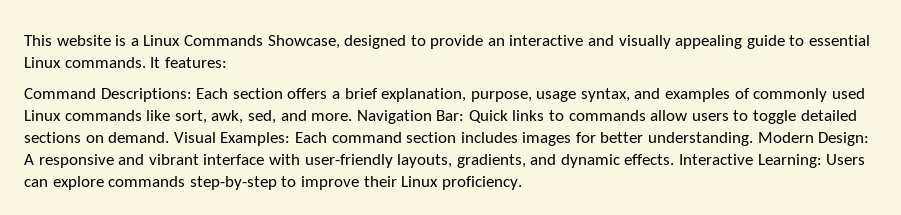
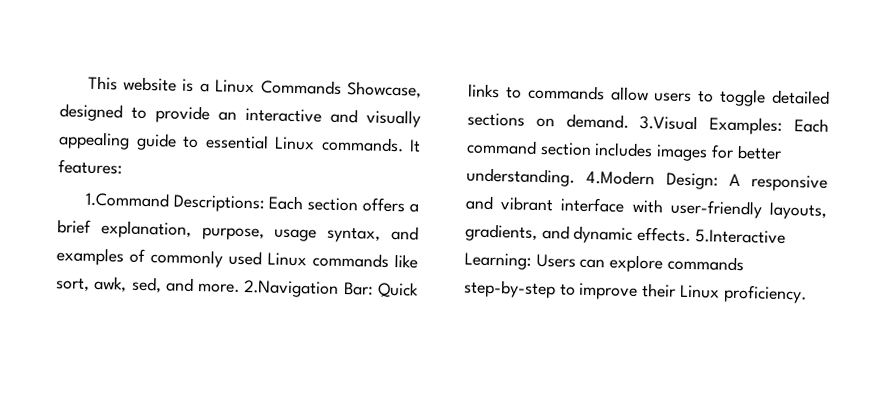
- Command Descriptions: Each section offers a brief explanation, purpose, usage syntax, and examples of commonly used Linux commands like sort, awk, sed, and more.
+ 1.Command Descriptions: Each section offers a brief explanation, purpose, usage syntax, and examples of commonly used Linux commands like sort, awk, sed, and more.
- Navigation Bar: Quick links to commands allow users to toggle detailed sections on demand.
+ 2.Navigation Bar: Quick links to commands allow users to toggle detailed sections on demand.
- Visual Examples: Each command section includes images for better understanding.
+ 3.Visual Examples: Each command section includes images for better understanding.
- Modern Design: A responsive and vibrant interface with user-friendly layouts, gradients, and dynamic effects.
+ 4.Modern Design: A responsive and vibrant interface with user-friendly layouts, gradients, and dynamic effects.
- Interactive Learning: Users can explore commands step-by-step to improve their Linux proficiency.
+ 5.Interactive Learning: Users can explore commands step-by-step to improve their Linux proficiency.

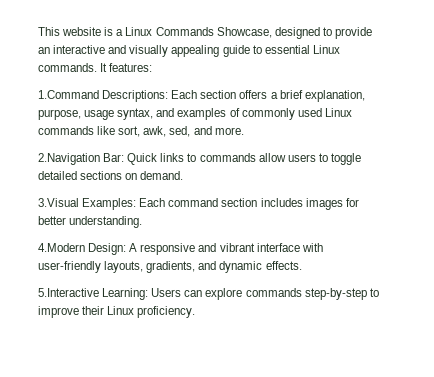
- Each section offers a brief explanation, purpose, usage syntax, and examples of commonly used Linux commands like sort, awk, sed, and more. 2.Navigation Bar:
+ Each section offers a brief explanation, purpose, usage syntax, and examples of commonly used Linux commands like sort, awk, sed, and more.
+ 2.Navigation Bar:
- Quick links to commands allow users to toggle detailed sections on demand. 3.Visual Examples:
+ Quick links to commands allow users to toggle detailed sections on demand.
+ 3.Visual Examples:
- Each command section includes images for better understanding. 4.Modern Design:
+ Each command section includes images for better understanding.
+ 4.Modern Design:
- A responsive and vibrant interface with user-friendly layouts, gradients, and dynamic effects. 5.Interactive Learning:
+ A responsive and vibrant interface with user-friendly layouts, gradients, and dynamic effects.
+ 5.Interactive Learning:

